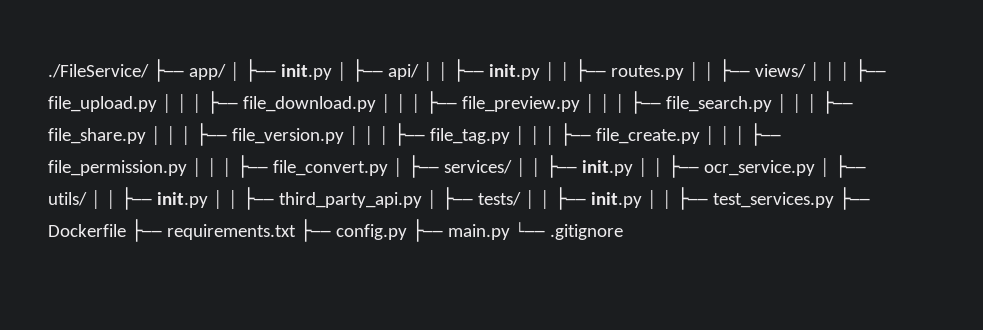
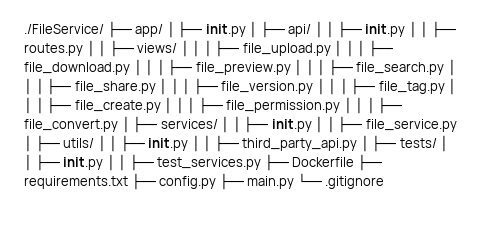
- ./FileService/ ├── app/ │ ├── init.py │ ├── api/ │ │ ├── init.py │ │ ├── routes.py │ │ ├── views/ │ │ │ ├── file_upload.py │ │ │ ├── file_download.py │ │ │ ├── file_preview.py │ │ │ ├── file_search.py │ │ │ ├── file_share.py │ │ │ ├── file_version.py │ │ │ ├── file_tag.py │ │ │ ├── file_create.py │ │ │ ├── file_permission.py │ │ │ ├── file_convert.py │ ├── services/ │ │ ├── init.py │ │ ├── ocr_service.py │ ├── utils/ │ │ ├── init.py │ │ ├── third_party_api.py │ ├── tests/ │ │ ├── init.py │ │ ├── test_services.py ├── Dockerfile ├── requirements.txt ├── config.py ├── main.py └── .gitignore
+ ./FileService/ ├── app/ │ ├── init.py │ ├── api/ │ │ ├── init.py │ │ ├── routes.py │ │ ├── views/ │ │ │ ├── file_upload.py │ │ │ ├── file_download.py │ │ │ ├── file_preview.py │ │ │ ├── file_search.py │ │ │ ├── file_share.py │ │ │ ├── file_version.py │ │ │ ├── file_tag.py │ │ │ ├── file_create.py │ │ │ ├── file_permission.py │ │ │ ├── file_convert.py │ ├── services/ │ │ ├── init.py │ │ ├── file_service.py │ ├── utils/ │ │ ├── init.py │ │ ├── third_party_api.py │ ├── tests/ │ │ ├── init.py │ │ ├── test_services.py ├── Dockerfile ├── requirements.txt ├── config.py ├── main.py └── .gitignore

